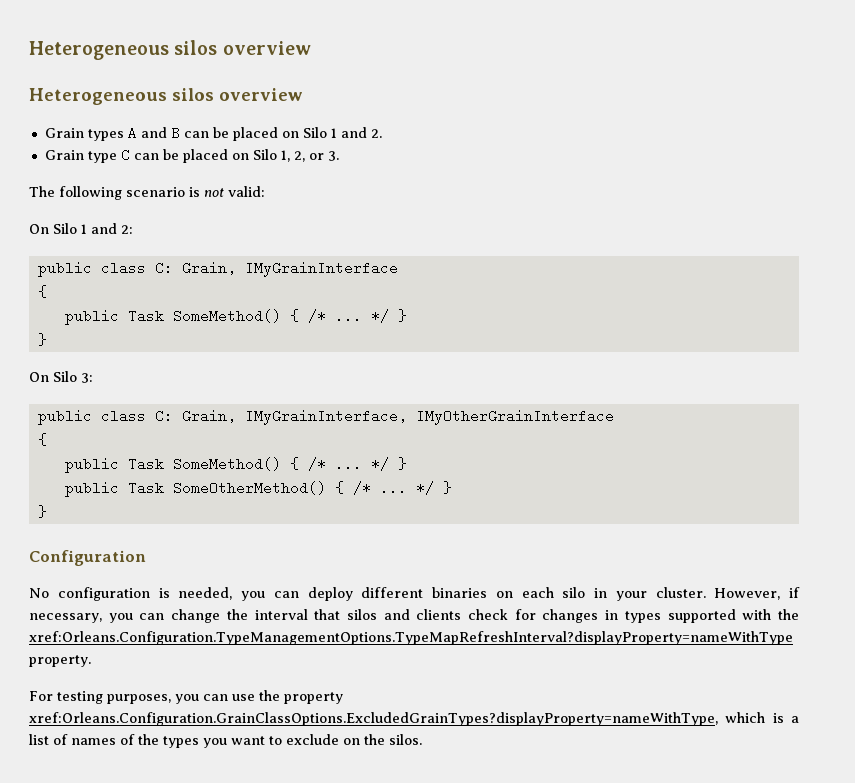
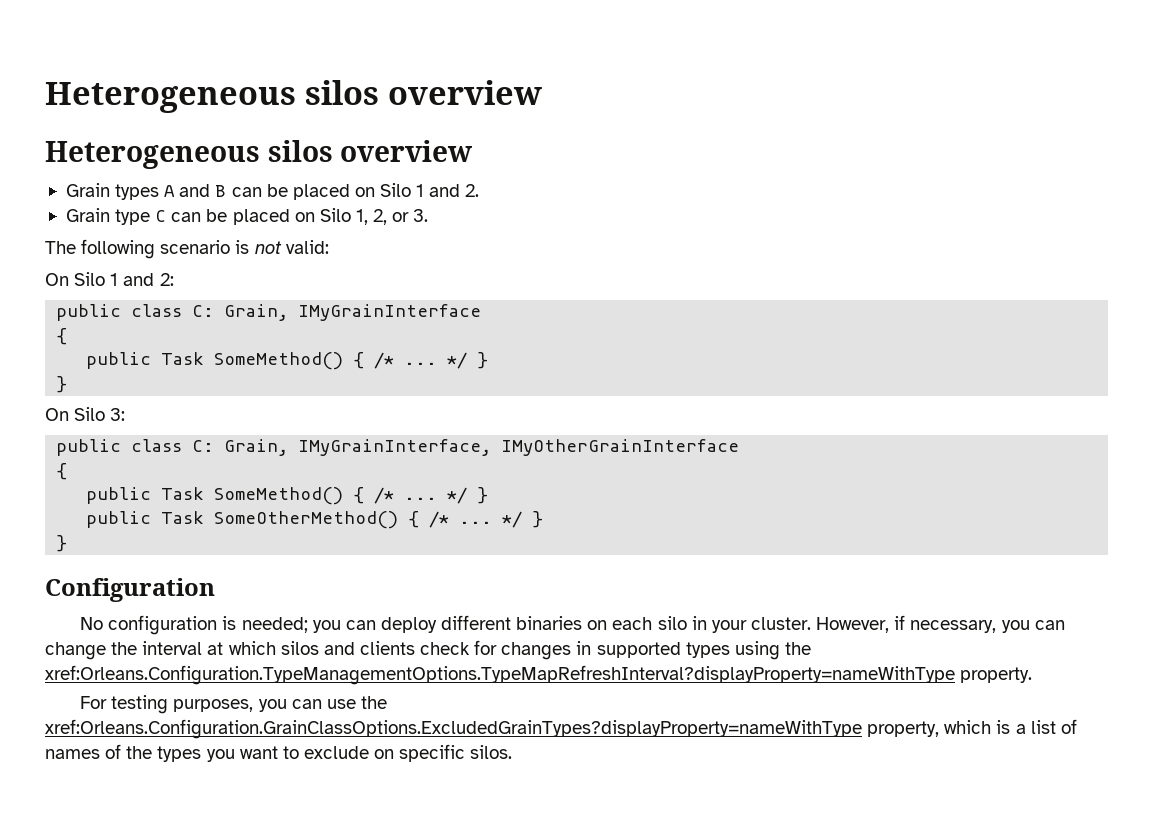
- No configuration is needed, you can deploy different binaries on each silo in your cluster.
+ No configuration is needed; you can deploy different binaries on each silo in your cluster.
- However, if necessary, you can change the interval that silos and clients check for changes in types supported with the xref:Orleans.Configuration.TypeManagementOptions.TypeMapRefreshInterval?displayProperty=nameWithType property.
+ However, if necessary, you can change the interval at which silos and clients check for changes in supported types using the xref:Orleans.Configuration.TypeManagementOptions.TypeMapRefreshInterval?displayProperty=nameWithType property.
- For testing purposes, you can use the property xref:Orleans.Configuration.GrainClassOptions.ExcludedGrainTypes?displayProperty=nameWithType, which is a list of names of the types you want to exclude on the silos.
+ For testing purposes, you can use the xref:Orleans.Configuration.GrainClassOptions.ExcludedGrainTypes?displayProperty=nameWithType property, which is a list of names of the types you want to exclude on specific silos.

